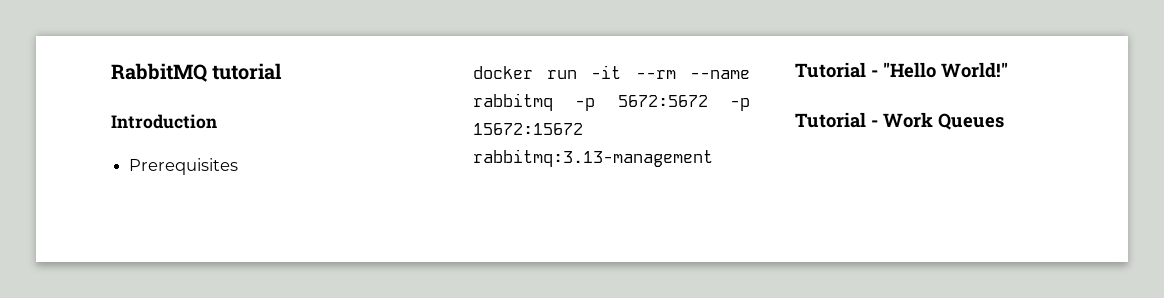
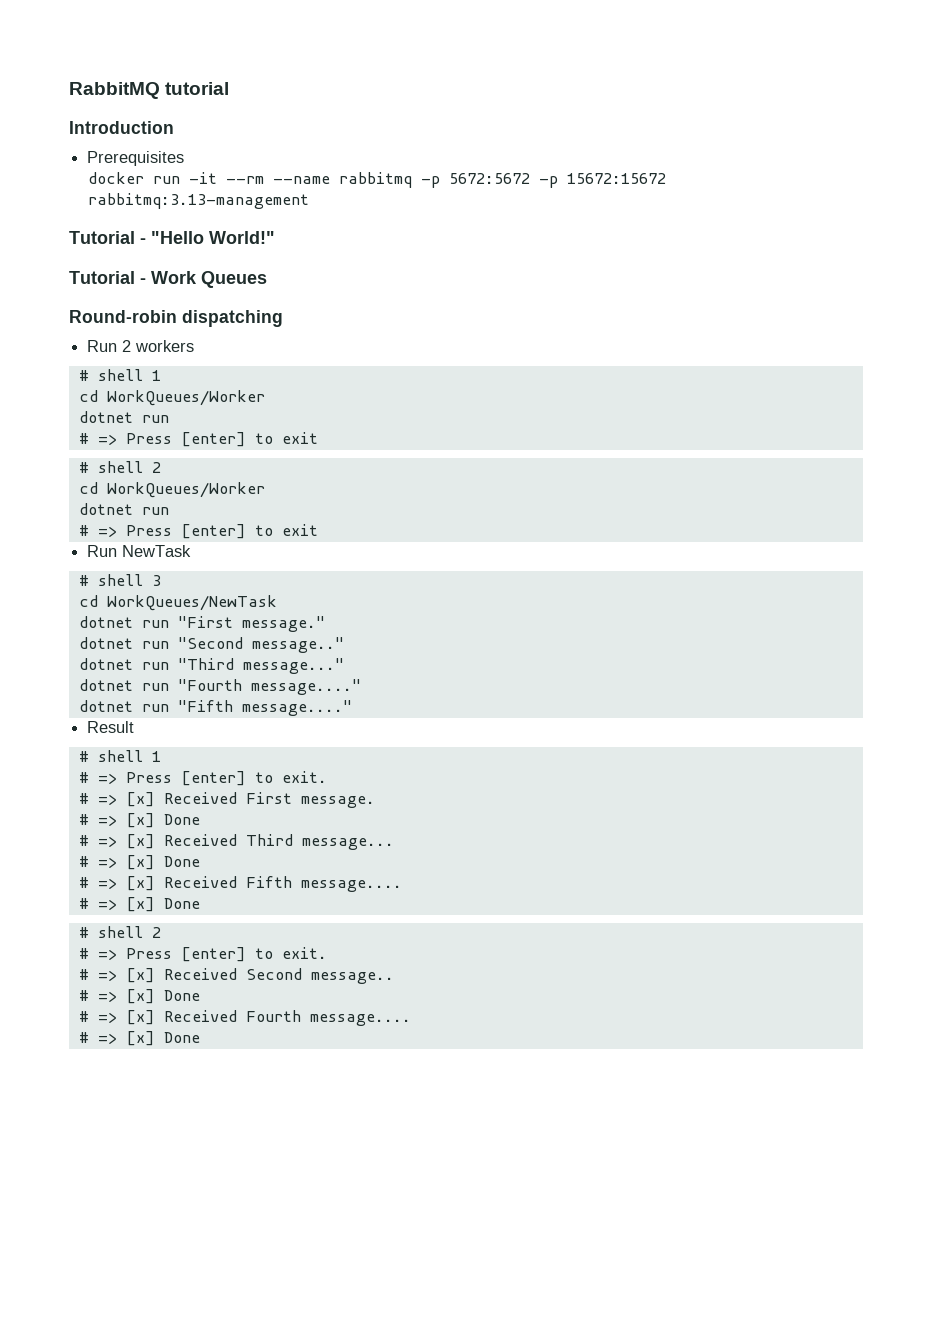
+ Round-robin dispatching
+ Run 2 workers
+ # shell 1
+ cd WorkQueues/Worker
+ dotnet run
+ # => Press [enter] to exit
+ # shell 2
+ cd WorkQueues/Worker
+ dotnet run
+ # => Press [enter] to exit
+ Run NewTask
+ # shell 3
+ cd WorkQueues/NewTask
+ dotnet run "First message."
+ dotnet run "Second message.."
+ dotnet run "Third message..."
+ dotnet run "Fourth message...."
+ dotnet run "Fifth message...."
+ Result
+ # shell 1
+ # => Press [enter] to exit.
+ # => [x] Received First message.
+ # => [x] Done
+ # => [x] Received Third message...
+ # => [x] Done
+ # => [x] Received Fifth message....
+ # => [x] Done
+ # shell 2
+ # => Press [enter] to exit.
+ # => [x] Received Second message..
+ # => [x] Done
+ # => [x] Received Fourth message....
+ # => [x] Done

